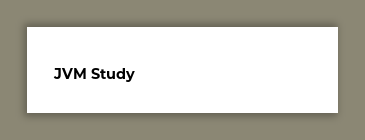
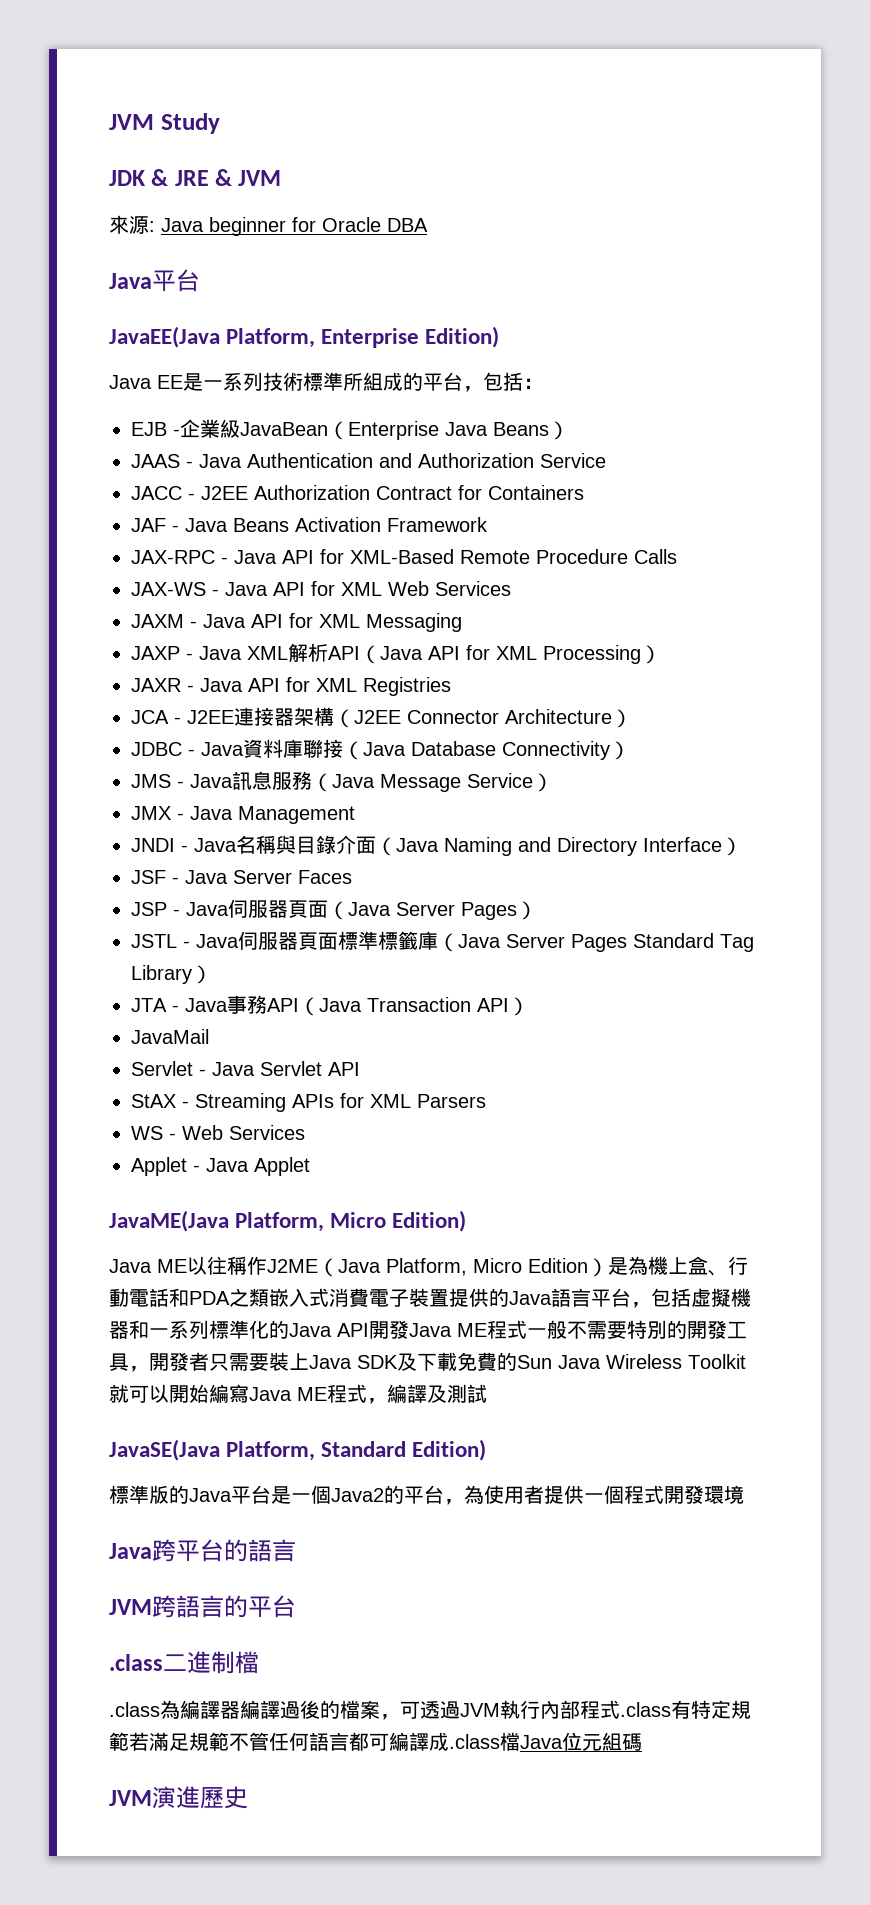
+ JDK & JRE & JVM
+ 來源: Java beginner for Oracle DBA
+ Java平台
+ JavaEE(Java Platform, Enterprise Edition)
+ Java EE是一系列技術標準所組成的平台，包括：
+ EJB -企業級JavaBean（Enterprise Java Beans）
+ JAAS - Java Authentication and Authorization Service
+ JACC - J2EE Authorization Contract for Containers
+ JAF - Java Beans Activation Framework
+ JAX-RPC - Java API for XML-Based Remote Procedure Calls
+ JAX-WS - Java API for XML Web Services
+ JAXM - Java API for XML Messaging
+ JAXP - Java XML解析API（Java API for XML Processing）
+ JAXR - Java API for XML Registries
+ JCA - J2EE連接器架構（J2EE Connector Architecture）
+ JDBC - Java資料庫聯接（Java Database Connectivity）
+ JMS - Java訊息服務（Java Message Service）
+ JMX - Java Management
+ JNDI - Java名稱與目錄介面（Java Naming and Directory Interface）
+ JSF - Java Server Faces
+ JSP - Java伺服器頁面（Java Server Pages）
+ JSTL - Java伺服器頁面標準標籤庫（Java Server Pages Standard Tag Library）
+ JTA - Java事務API（Java Transaction API）
+ JavaMail
+ Servlet - Java Servlet API
+ StAX - Streaming APIs for XML Parsers
+ WS - Web Services
+ Applet - Java Applet
+ JavaME(Java Platform, Micro Edition)
+ Java ME以往稱作J2ME（Java Platform, Micro Edition）是為機上盒、行動電話和PDA之類嵌入式消費電子裝置提供的Java語言平台，包括虛擬機器和一系列標準化的Java API開發Java ME程式一般不需要特別的開發工具，開發者只需要裝上Java SDK及下載免費的Sun Java Wireless Toolkit就可以開始編寫Java ME程式，編譯及測試
+ JavaSE(Java Platform, Standard Edition)
+ 標準版的Java平台是一個Java2的平台，為使用者提供一個程式開發環境
+ Java跨平台的語言
+ JVM跨語言的平台
+ .class二進制檔
+ .class為編譯器編譯過後的檔案，可透過JVM執行內部程式.class有特定規範若滿足規範不管任何語言都可編譯成.class檔Java位元組碼
+ JVM演進歷史

